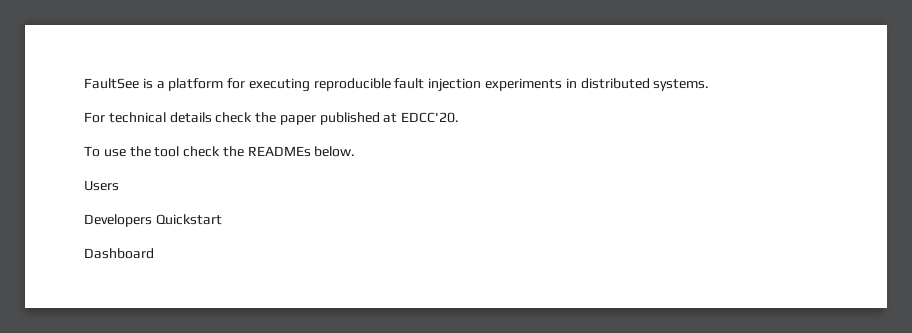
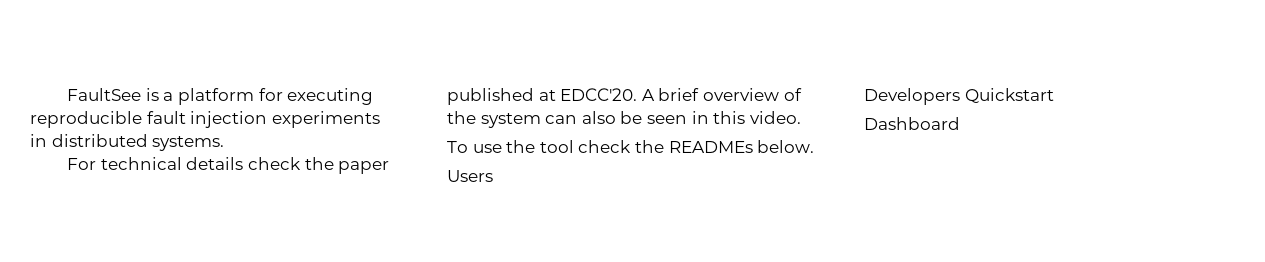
+ A brief overview of the system can also be seen in this video.

